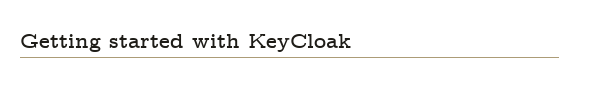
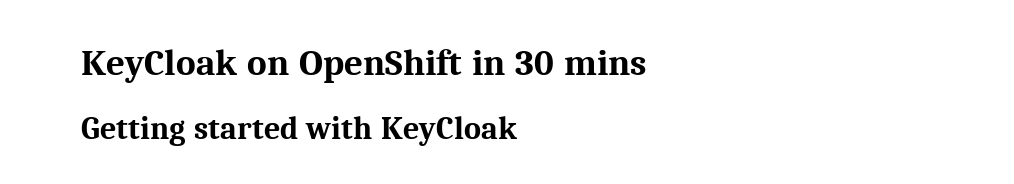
+ KeyCloak on OpenShift in 30 mins

